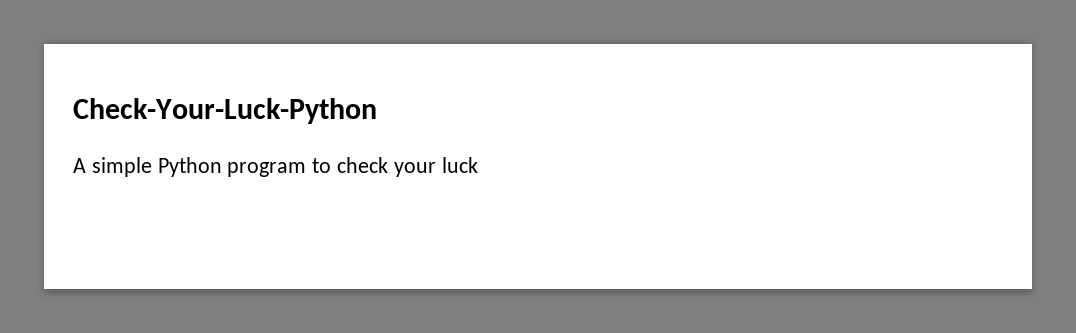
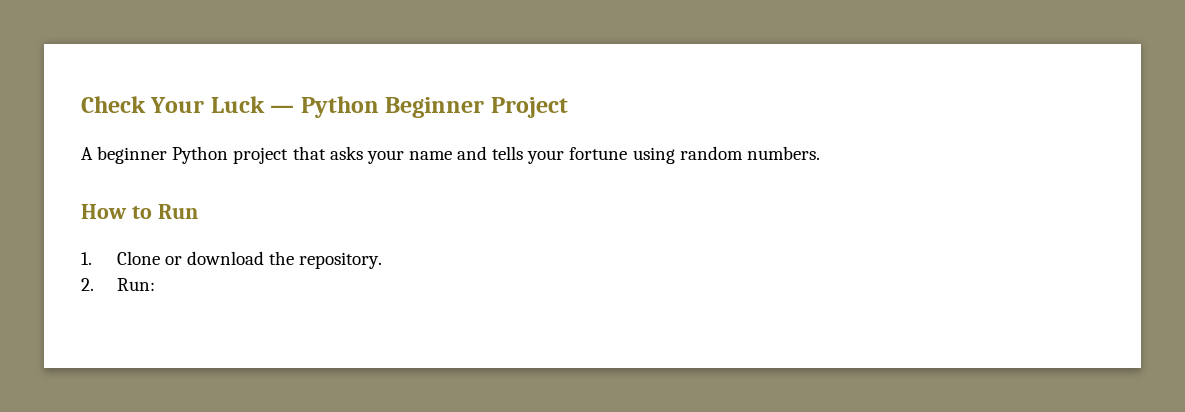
- Check-Your-Luck-Python
- A simple Python program to check your luck
+ Check Your Luck — Python Beginner Project
+ A beginner Python project that asks your name and tells your fortune using random numbers.
+ How to Run
+ 1. Clone or download the repository.
+ 2. Run:

